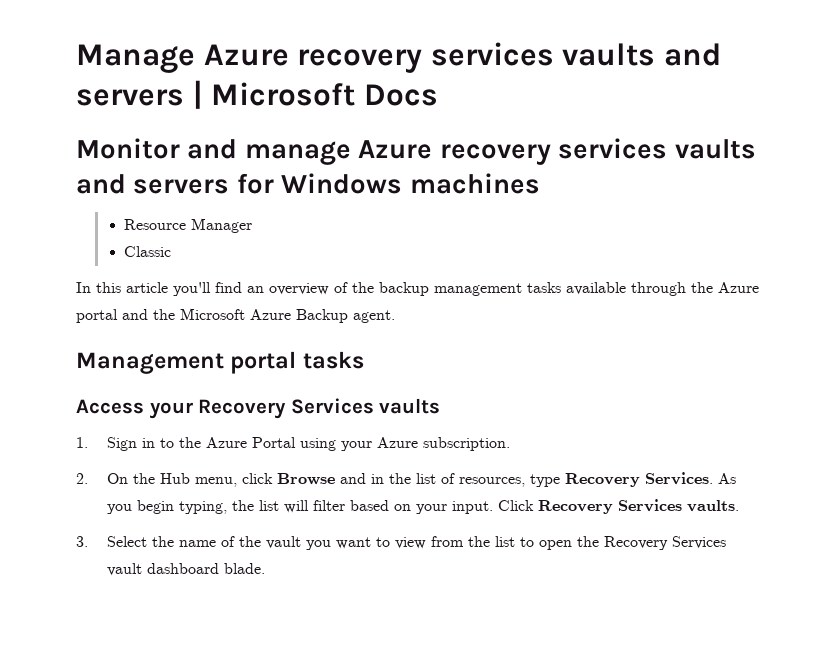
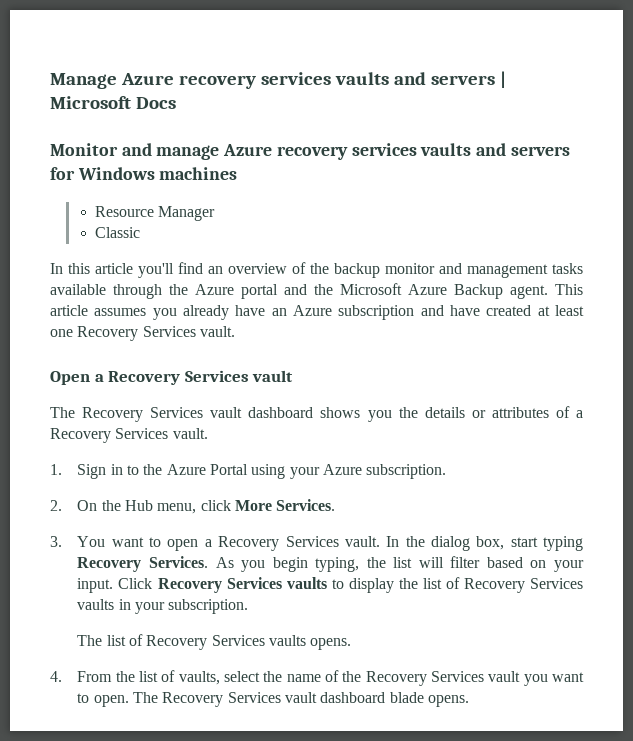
- In this article you'll find an overview of the backup management tasks available through the Azure portal and the Microsoft Azure Backup agent.
- Management portal tasks
- Access your Recovery Services vaults
+ In this article you'll find an overview of the backup monitor and management tasks available through the Azure portal and the Microsoft Azure Backup agent. This article assumes you already have an Azure subscription and have created at least one Recovery Services vault.
+ Open a Recovery Services vault
+ The Recovery Services vault dashboard shows you the details or attributes of a Recovery Services vault.
- 2. On the Hub menu, click Browse and in the list of resources, type Recovery Services.
+ 2. On the Hub menu, click More Services.
+ 3. You want to open a Recovery Services vault. In the dialog box, start typing Recovery Services.
- Click Recovery Services vaults.
- 3. Select the name of the vault you want to view from the list to open the Recovery Services vault dashboard blade.
+ Click Recovery Services vaults to display the list of Recovery Services vaults in your subscription.
+ The list of Recovery Services vaults opens.
+ 4. From the list of vaults, select the name of the Recovery Services vault you want to open. The Recovery Services vault dashboard blade opens.

